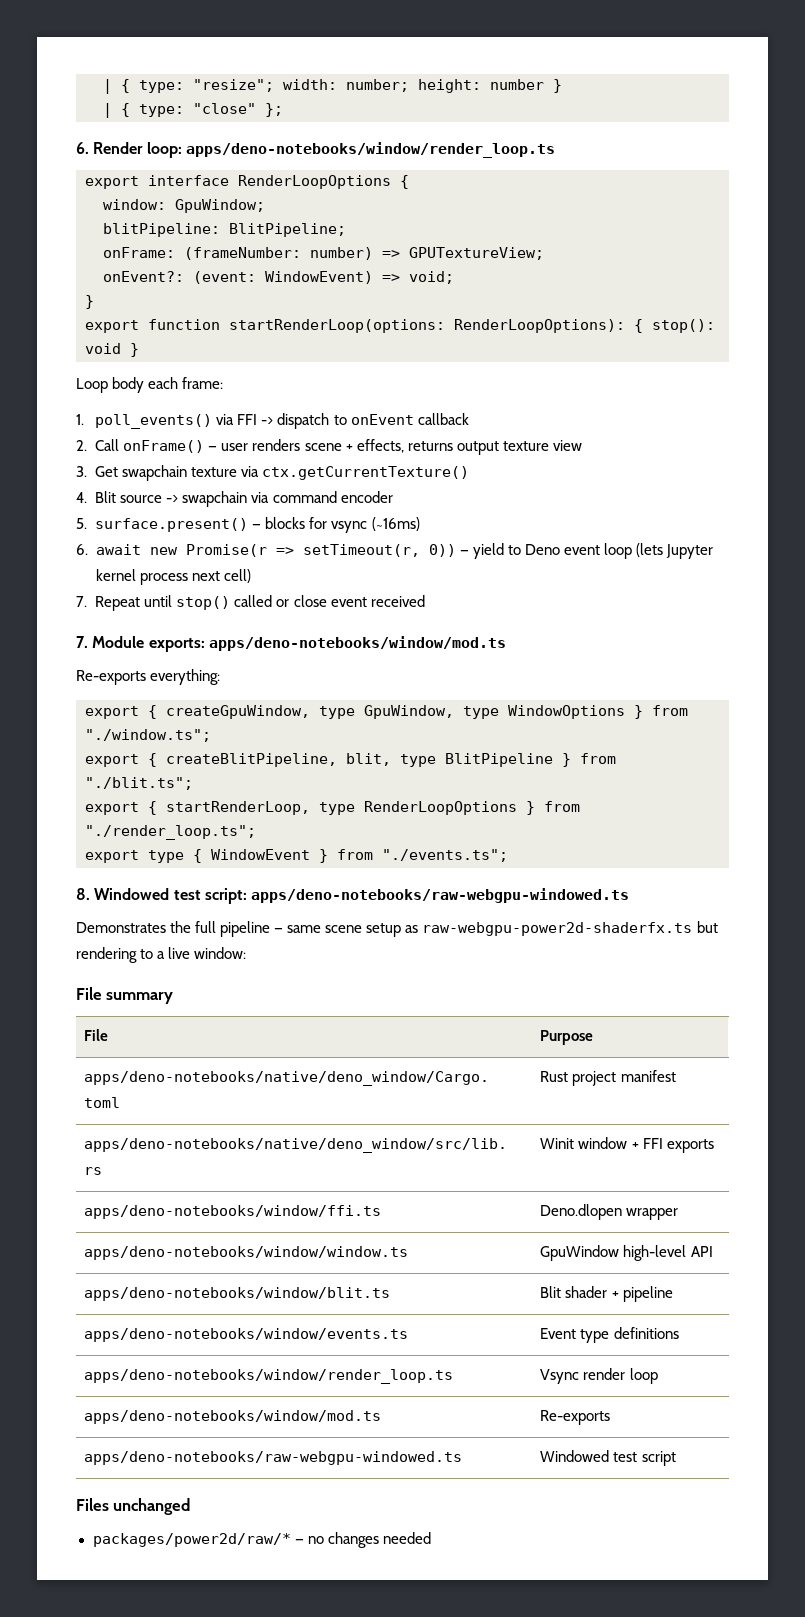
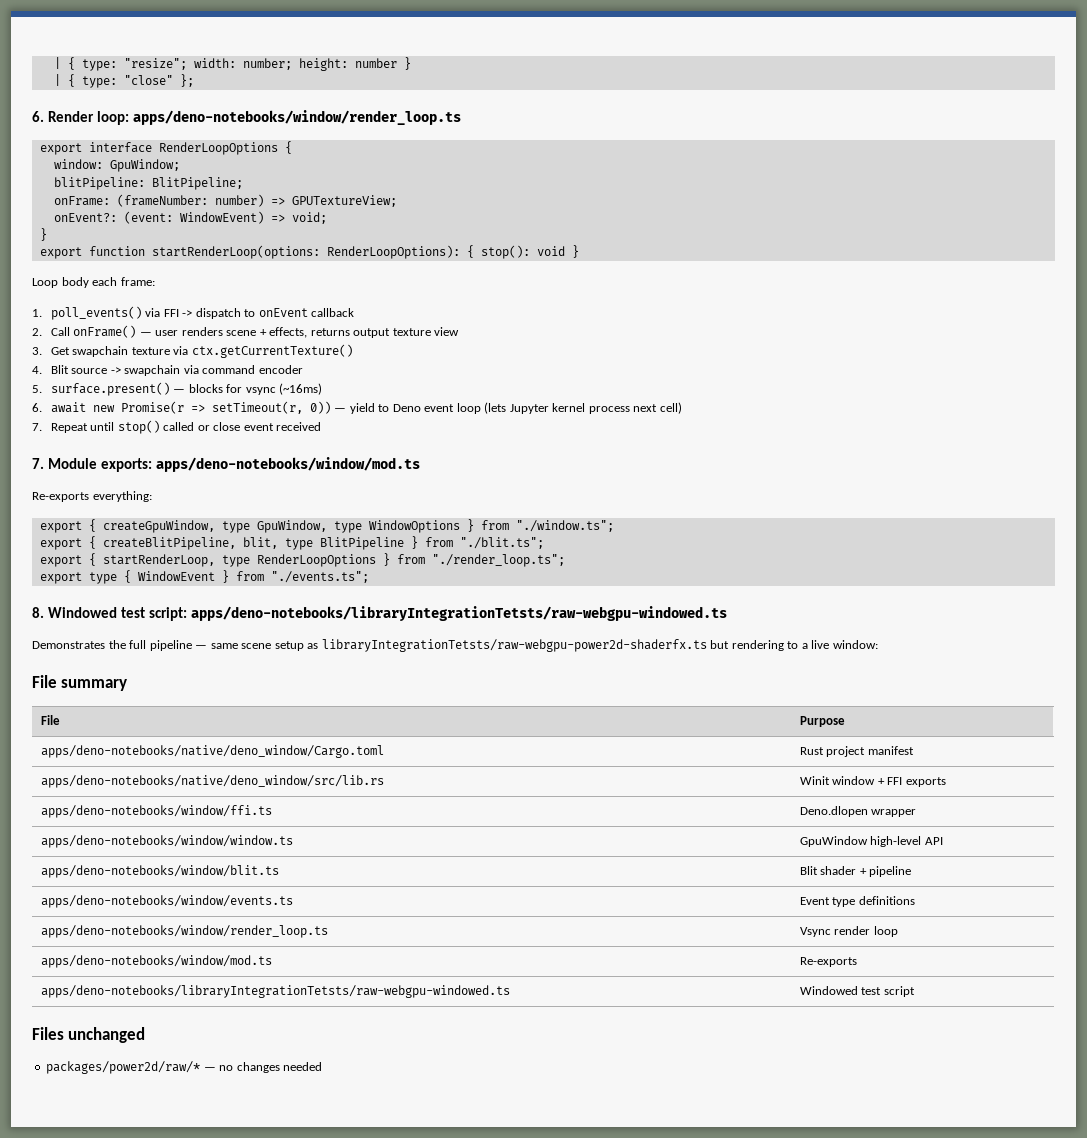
- 8. Windowed test script: apps/deno-notebooks/raw-webgpu-windowed.ts
+ 8. Windowed test script: apps/deno-notebooks/libraryIntegrationTetsts/raw-webgpu-windowed.ts
- Demonstrates the full pipeline — same scene setup as raw-webgpu-power2d-shaderfx.ts but rendering to a live window:
+ Demonstrates the full pipeline — same scene setup as libraryIntegrationTetsts/raw-webgpu-power2d-shaderfx.ts but rendering to a live window:
- apps/deno-notebooks/raw-webgpu-windowed.ts | Windowed test script
+ apps/deno-notebooks/libraryIntegrationTetsts/raw-webgpu-windowed.ts | Windowed test script

